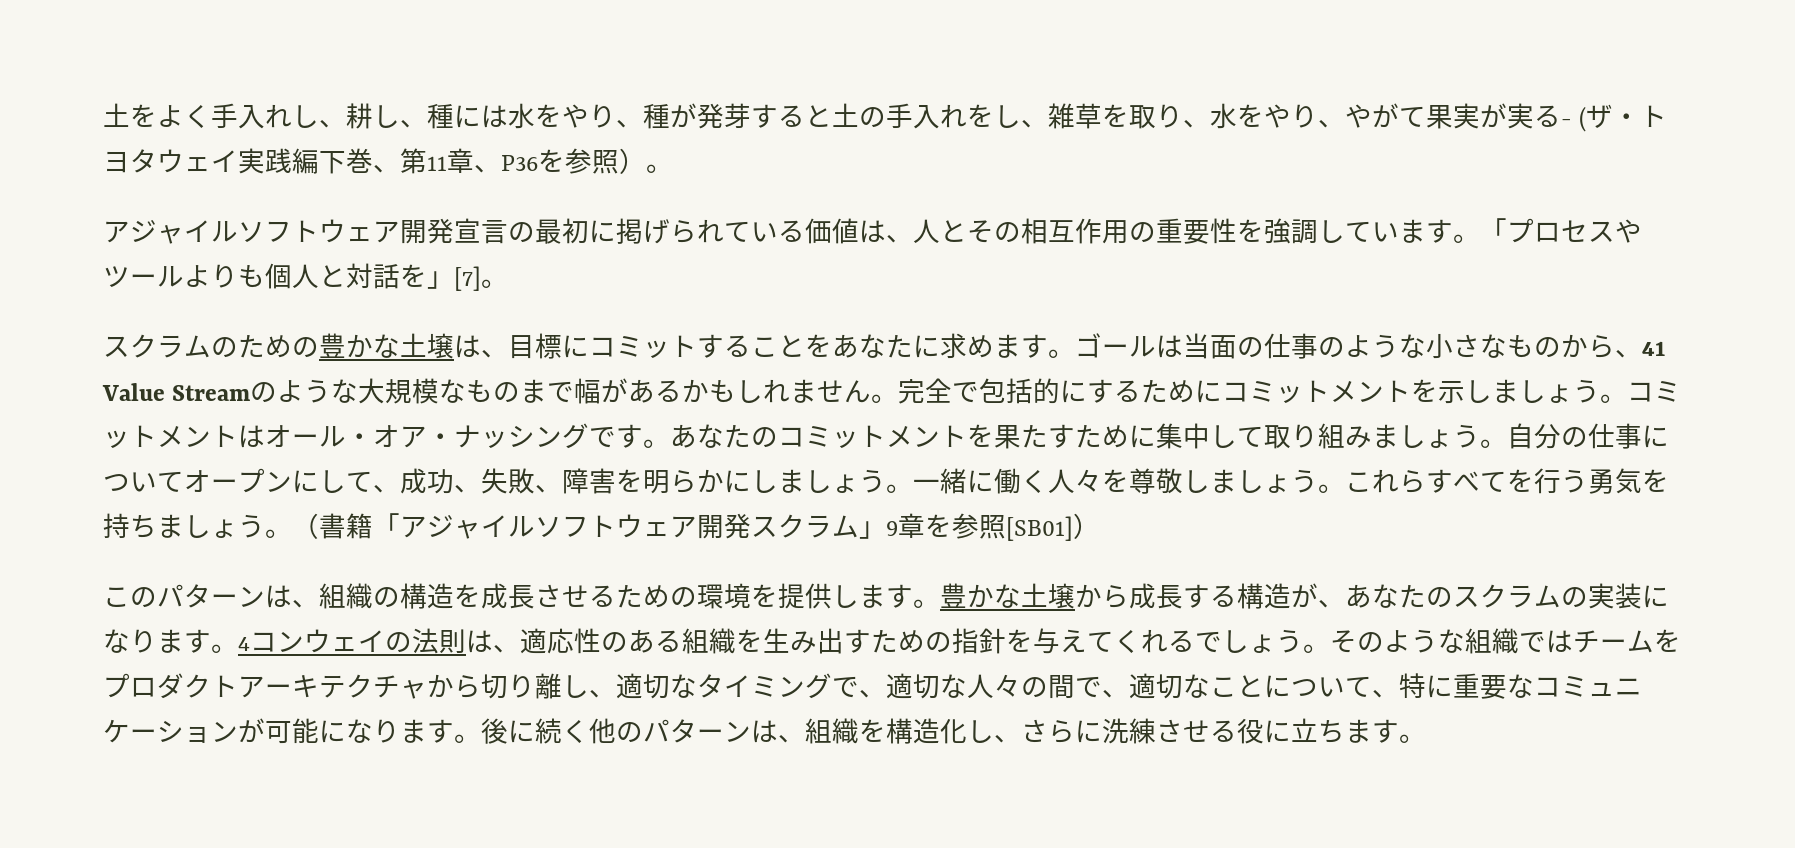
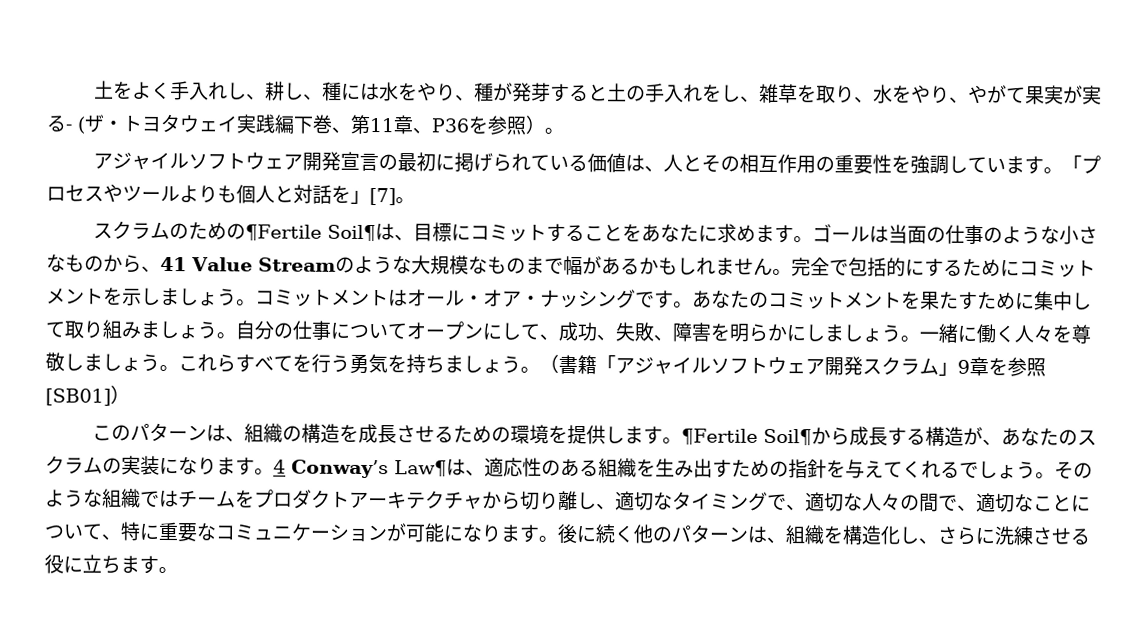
- スクラムのための豊かな土壌は、目標にコミットすることをあなたに求めます。
+ スクラムのための¶Fertile Soil¶は、目標にコミットすることをあなたに求めます。
- 豊かな土壌から成長する構造が、あなたのスクラムの実装になります。
+ ¶Fertile Soil¶から成長する構造が、あなたのスクラムの実装になります。
- 4コンウェイの法則は、適応性のある組織を生み出すための指針を与えてくれるでしょう。
+ 4 Conway’s Law¶は、適応性のある組織を生み出すための指針を与えてくれるでしょう。

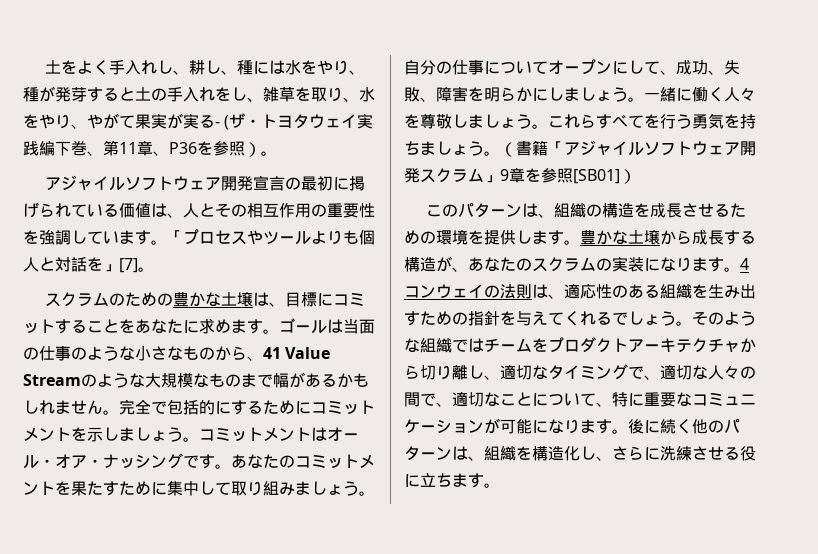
- スクラムのための¶Fertile Soil¶は、目標にコミットすることをあなたに求めます。
+ スクラムのための豊かな土壌は、目標にコミットすることをあなたに求めます。
- ¶Fertile Soil¶から成長する構造が、あなたのスクラムの実装になります。
+ 豊かな土壌から成長する構造が、あなたのスクラムの実装になります。
- 4 Conway’s Law¶は、適応性のある組織を生み出すための指針を与えてくれるでしょう。
+ 4コンウェイの法則は、適応性のある組織を生み出すための指針を与えてくれるでしょう。

